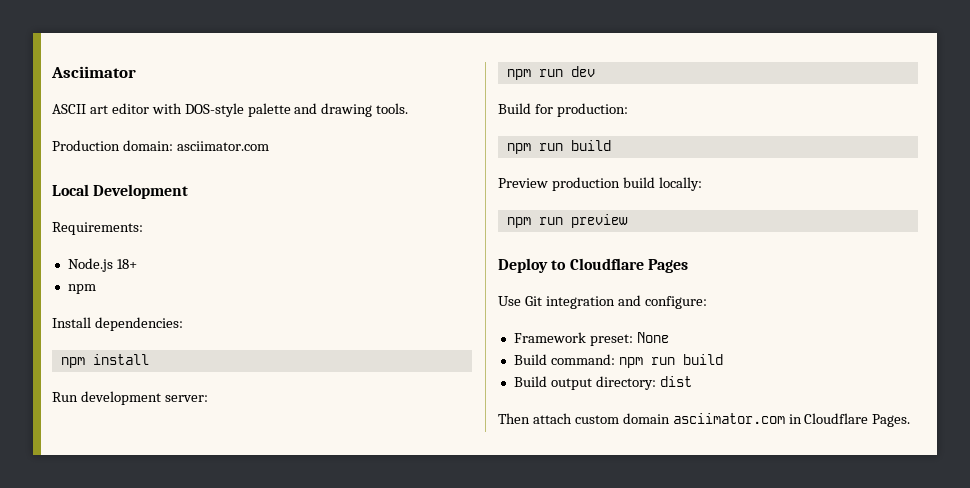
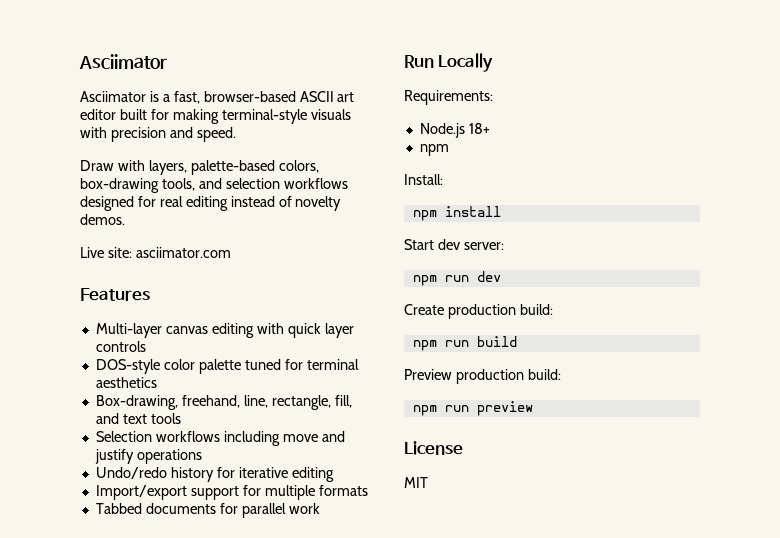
- ASCII art editor with DOS-style palette and drawing tools.
- Production domain: asciimator.com
- Local Development
+ Asciimator is a fast, browser-based ASCII art editor built for making terminal-style visuals with precision and speed.
+ Draw with layers, palette-based colors, box-drawing tools, and selection workflows designed for real editing instead of novelty demos.
+ Live site: asciimator.com
+ Features
+ Multi-layer canvas editing with quick layer controls
+ DOS-style color palette tuned for terminal aesthetics
+ Box-drawing, freehand, line, rectangle, fill, and text tools
+ Selection workflows including move and justify operations
+ Undo/redo history for iterative editing
+ Import/export support for multiple formats
+ Tabbed documents for parallel work
+ Run Locally
- Install dependencies:
+ Install:
- Run development server:
+ Start dev server:
- Build for production:
+ Create production build:
- Preview production build locally:
+ Preview production build:
- Deploy to Cloudflare Pages
- Use Git integration and configure:
- Framework preset: None
- Build command: npm run build
- Build output directory: dist
- Then attach custom domain asciimator.com in Cloudflare Pages.
+ License
+ MIT

